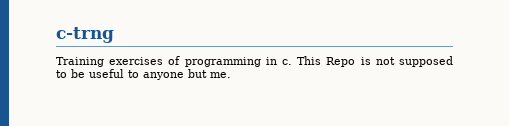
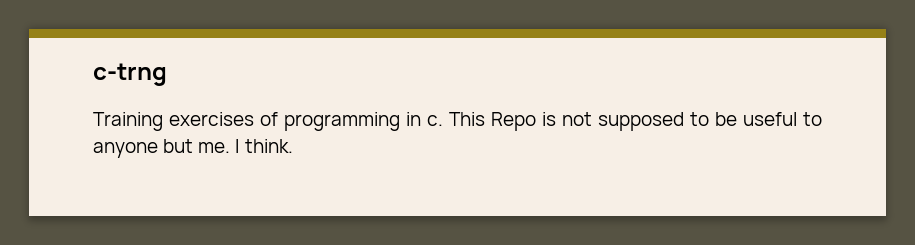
+ I think.

